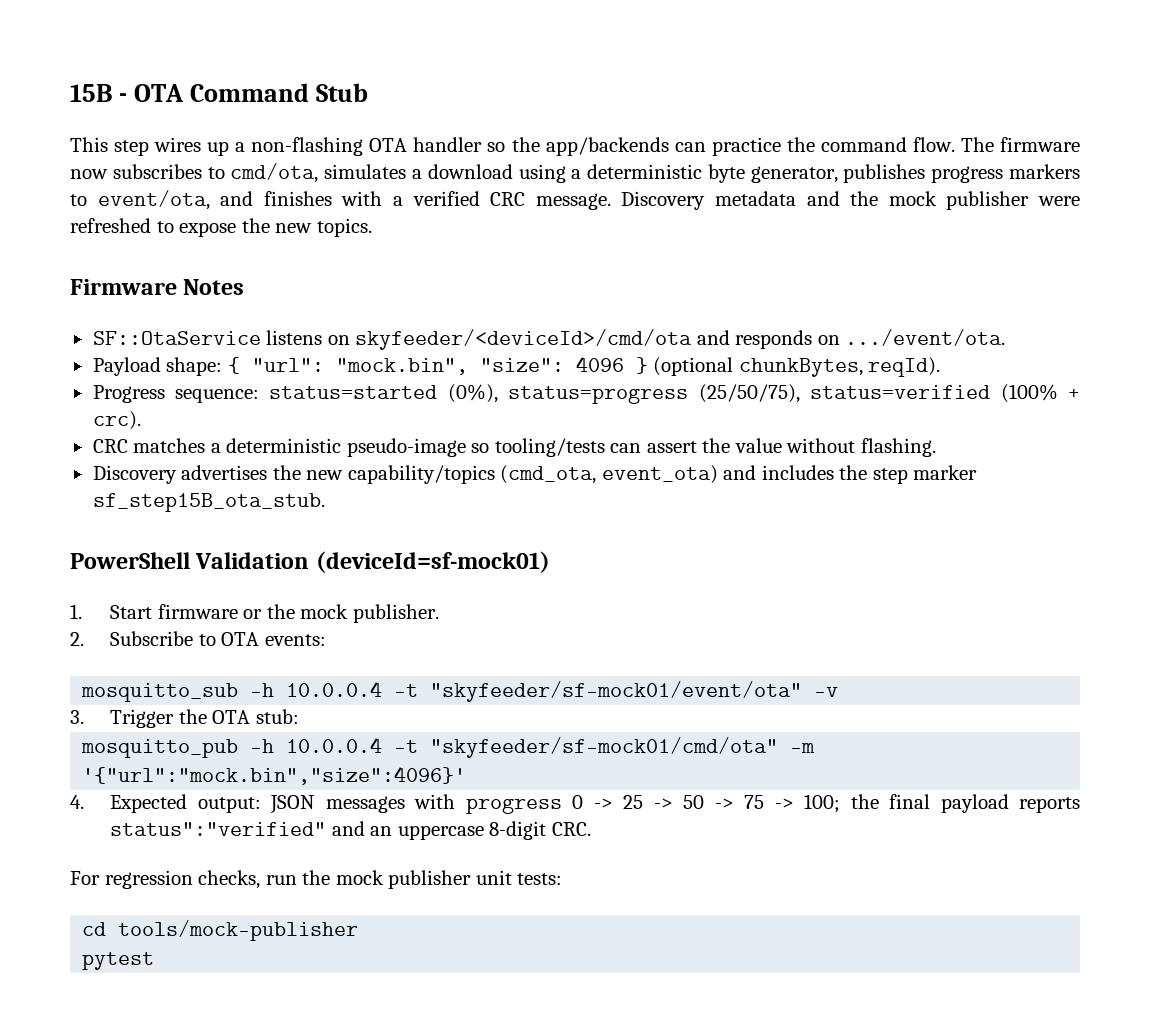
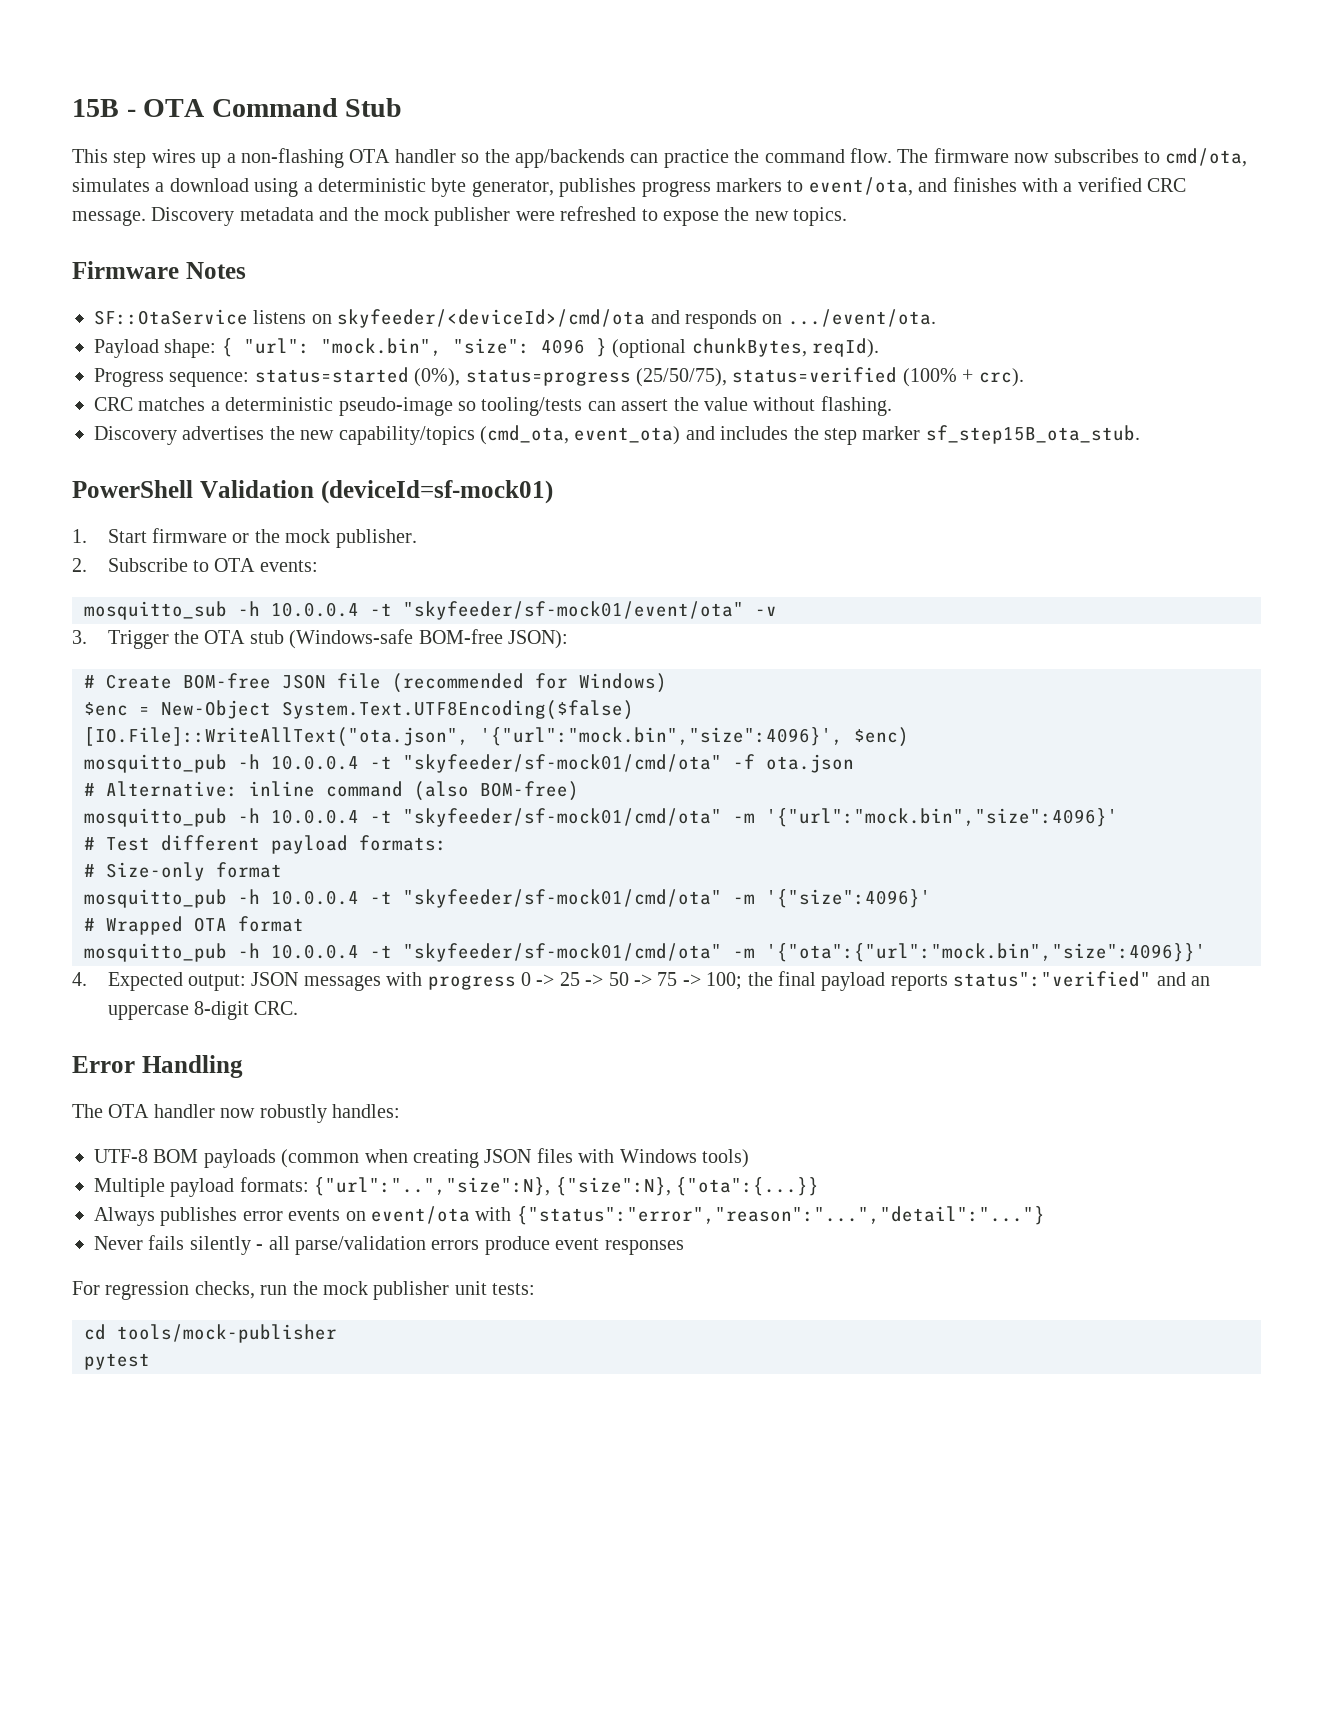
- 3. Trigger the OTA stub:
+ 3. Trigger the OTA stub (Windows-safe BOM-free JSON):
+ # Create BOM-free JSON file (recommended for Windows)
+ $enc = New-Object System.Text.UTF8Encoding($false)
+ [IO.File]::WriteAllText("ota.json", '{"url":"mock.bin","size":4096}', $enc)
+ mosquitto_pub -h 10.0.0.4 -t "skyfeeder/sf-mock01/cmd/ota" -f ota.json
+ # Alternative: inline command (also BOM-free)
+ # Test different payload formats:
+ # Size-only format
+ mosquitto_pub -h 10.0.0.4 -t "skyfeeder/sf-mock01/cmd/ota" -m '{"size":4096}'
+ # Wrapped OTA format
+ mosquitto_pub -h 10.0.0.4 -t "skyfeeder/sf-mock01/cmd/ota" -m '{"ota":{"url":"mock.bin","size":4096}}'
+ Error Handling
+ The OTA handler now robustly handles:
+ UTF-8 BOM payloads (common when creating JSON files with Windows tools)
+ Multiple payload formats: {"url":"..","size":N}, {"size":N}, {"ota":{...}}
+ Always publishes error events on event/ota with {"status":"error","reason":"...","detail":"..."}
+ Never fails silently - all parse/validation errors produce event responses

